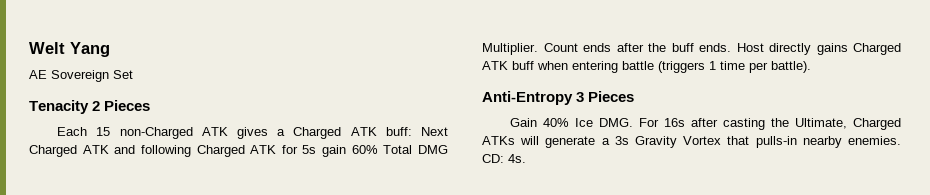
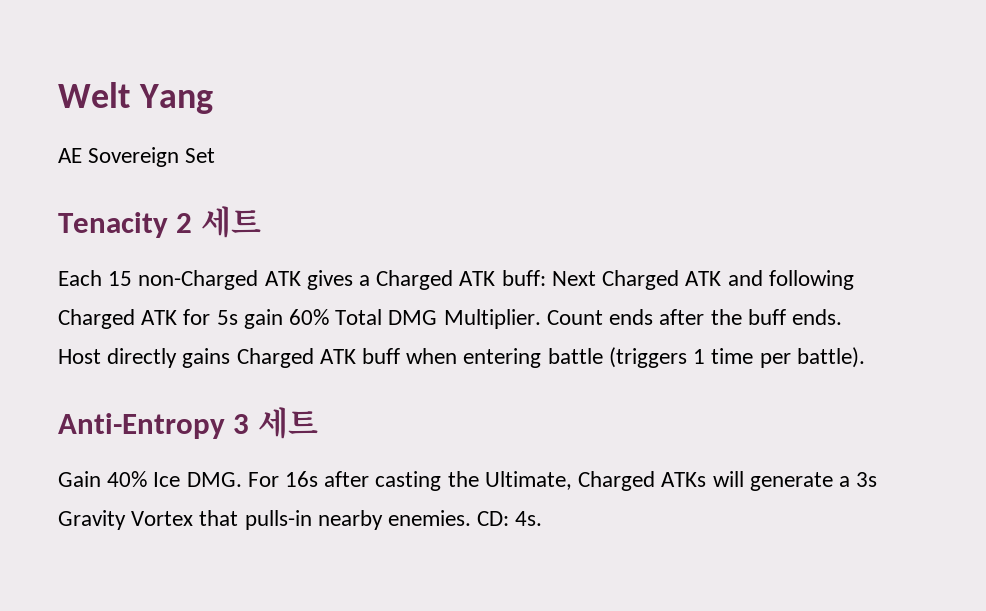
- Tenacity 2 Pieces
+ Tenacity 2 세트
- Anti-Entropy 3 Pieces
+ Anti-Entropy 3 세트

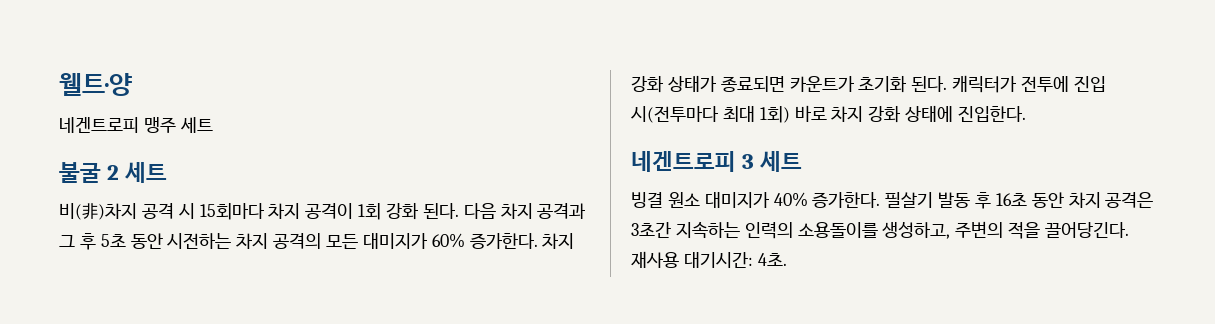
- Welt Yang
- AE Sovereign Set
- Tenacity 2 세트
- Each 15 non-Charged ATK gives a Charged ATK buff: Next Charged ATK and following Charged ATK for 5s gain 60% Total DMG Multiplier. Count ends after the buff ends. Host directly gains Charged ATK buff when entering battle (triggers 1 time per battle).
- Anti-Entropy 3 세트
- Gain 40% Ice DMG. For 16s after casting the Ultimate, Charged ATKs will generate a 3s Gravity Vortex that pulls-in nearby enemies. CD: 4s.
+ 웰트·양
+ 네겐트로피 맹주 세트
+ 불굴 2 세트
+ 비(非)차지 공격 시 15회마다 차지 공격이 1회 강화 된다. 다음 차지 공격과 그 후 5초 동안 시전하는 차지 공격의 모든 대미지가 60% 증가한다. 차지 강화 상태가 종료되면 카운트가 초기화 된다. 캐릭터가 전투에 진입 시(전투마다 최대 1회) 바로 차지 강화 상태에 진입한다.
+ 네겐트로피 3 세트
+ 빙결 원소 대미지가 40% 증가한다. 필살기 발동 후 16초 동안 차지 공격은 3초간 지속하는 인력의 소용돌이를 생성하고, 주변의 적을 끌어당긴다. 재사용 대기시간: 4초.

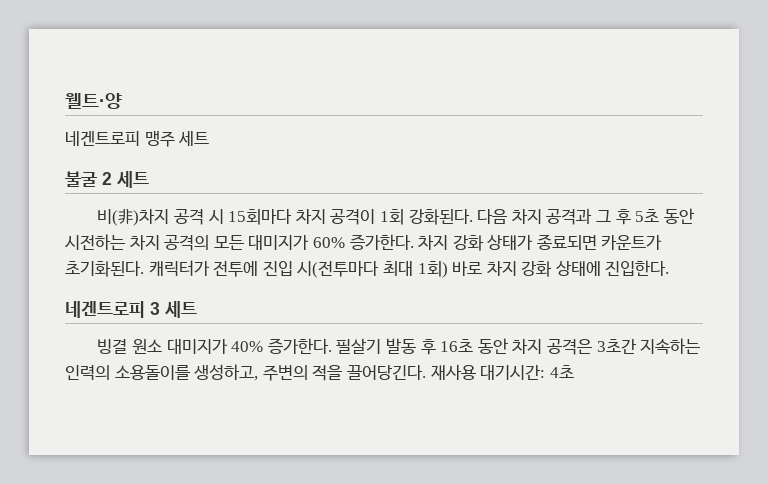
- 비(非)차지 공격 시 15회마다 차지 공격이 1회 강화 된다.
+ 비(非)차지 공격 시 15회마다 차지 공격이 1회 강화된다.
- 차지 강화 상태가 종료되면 카운트가 초기화 된다.
+ 차지 강화 상태가 종료되면 카운트가 초기화된다.
- 재사용 대기시간: 4초.
+ 재사용 대기시간: 4초

